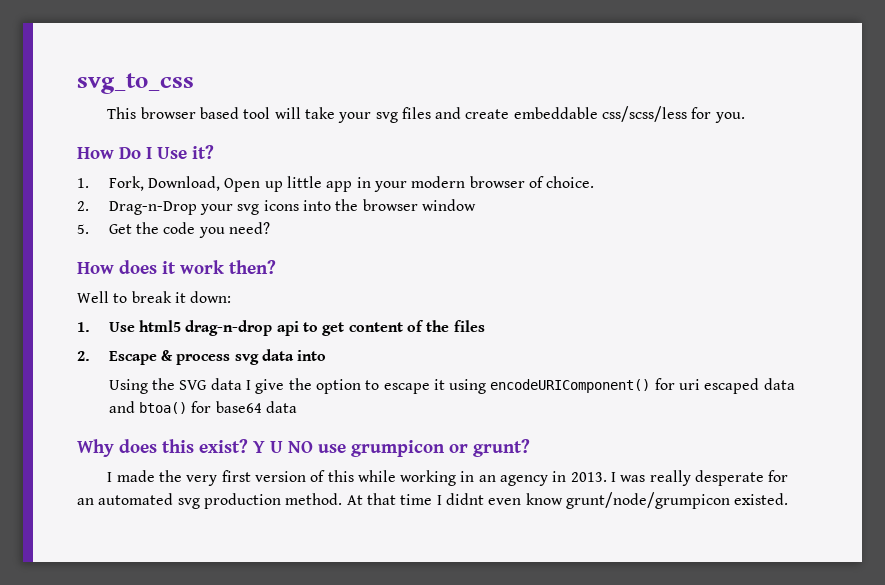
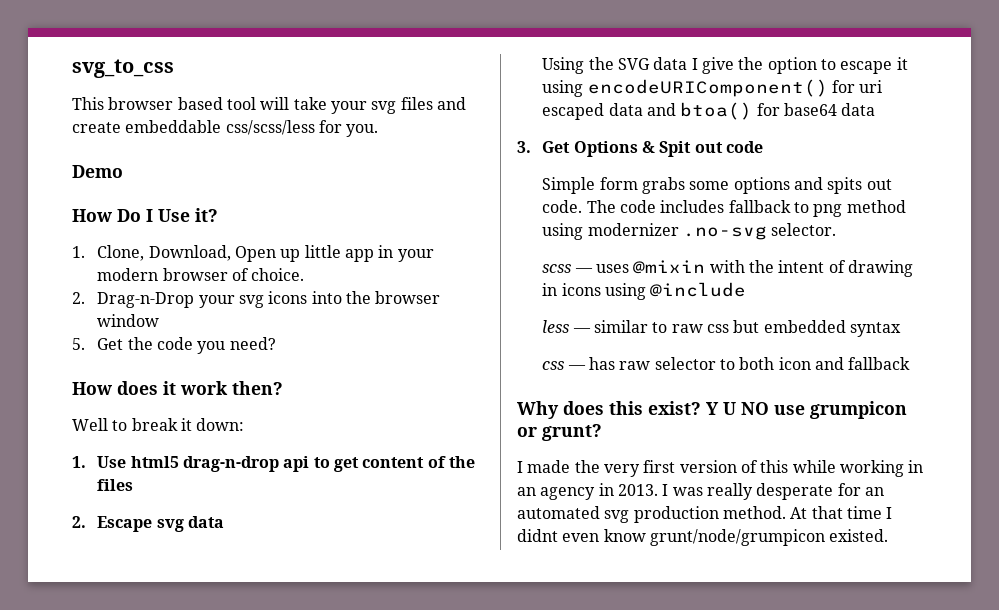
+ Demo
- 1. Fork, Download, Open up little app in your modern browser of choice.
+ 1. Clone, Download, Open up little app in your modern browser of choice.
- 2. Escape & process svg data into
+ 2. Escape svg data
+ 3. Get Options & Spit out code
+ Simple form grabs some options and spits out code. The code includes fallback to png method using modernizer .no-svg selector.
+ scss — uses @mixin with the intent of drawing in icons using @include
+ less — similar to raw css but embedded syntax
+ css — has raw selector to both icon and fallback

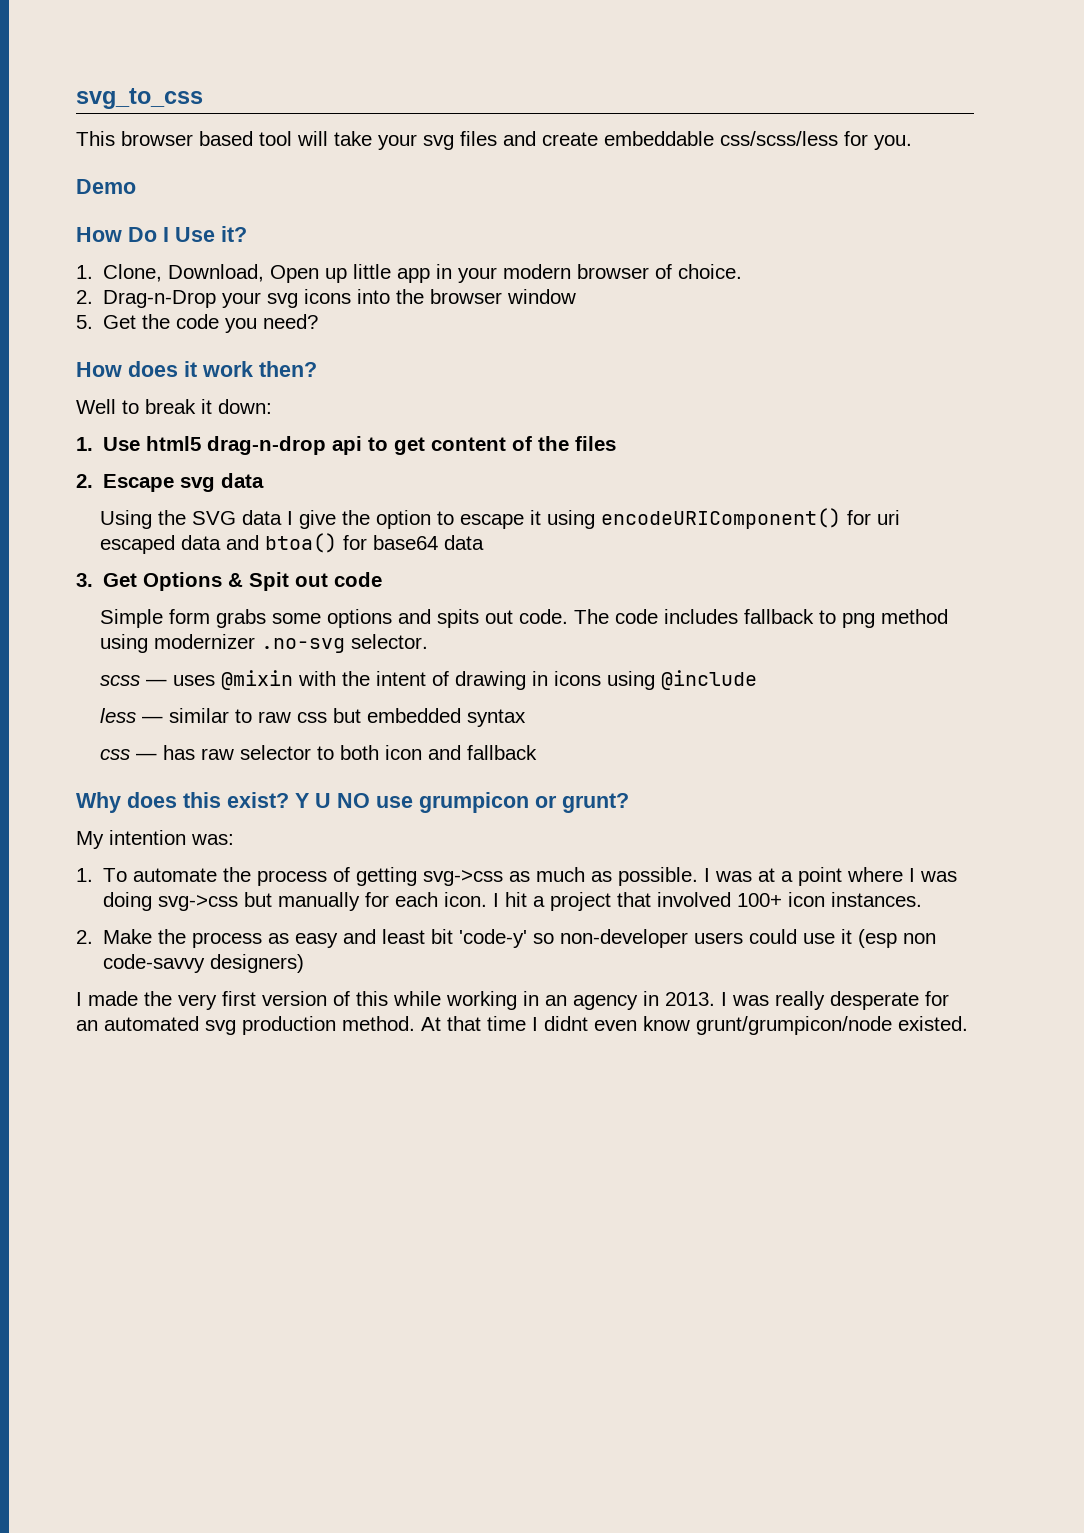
+ My intention was:
+ 1. To automate the process of getting svg->css as much as possible. I was at a point where I was doing svg->css but manually for each icon. I hit a project that involved 100+ icon instances.
+ 2. Make the process as easy and least bit 'code-y' so non-developer users could use it (esp non code-savvy designers)
- At that time I didnt even know grunt/node/grumpicon existed.
+ At that time I didnt even know grunt/grumpicon/node existed.

